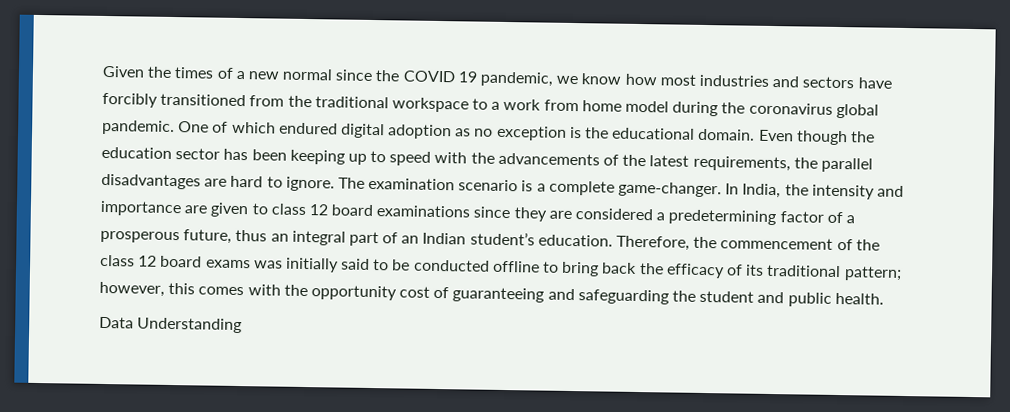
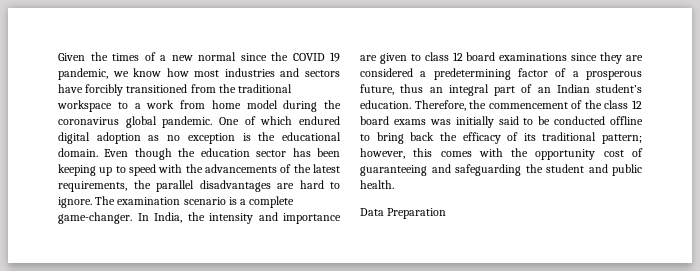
- Data Understanding
+ Data Preparation

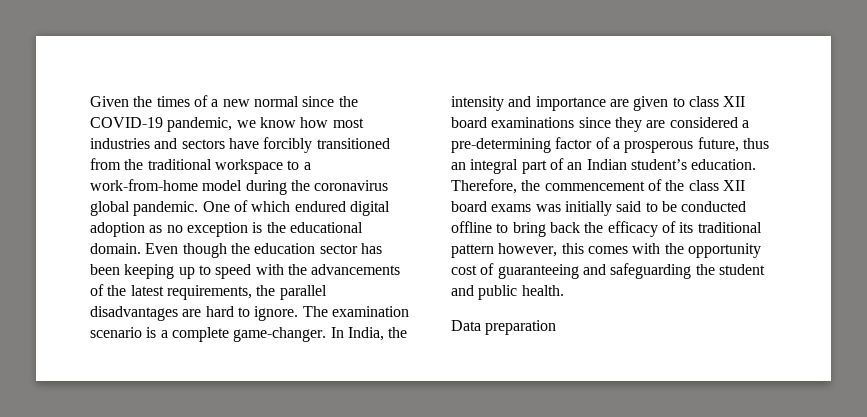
- Given the times of a new normal since the COVID 19 pandemic, we know how most industries and sectors have forcibly transitioned from the traditional workspace to a work from home model during the coronavirus global pandemic.
+ Given the times of a new normal since the COVID-19 pandemic, we know how most industries and sectors have forcibly transitioned from the traditional workspace to a work-from-home model during the coronavirus global pandemic.
- In India, the intensity and importance are given to class 12 board examinations since they are considered a predetermining factor of a prosperous future, thus an integral part of an Indian student’s education.
+ In India, the intensity and importance are given to class XII board examinations since they are considered a pre-determining factor of a prosperous future, thus an integral part of an Indian student’s education.
- Therefore, the commencement of the class 12 board exams was initially said to be conducted offline to bring back the efficacy of its traditional pattern; however, this comes with the opportunity cost of guaranteeing and safeguarding the student and public health.
+ Therefore, the commencement of the class XII board exams was initially said to be conducted offline to bring back the efficacy of its traditional pattern however, this comes with the opportunity cost of guaranteeing and safeguarding the student and public health.
- Data Preparation
+ Data preparation

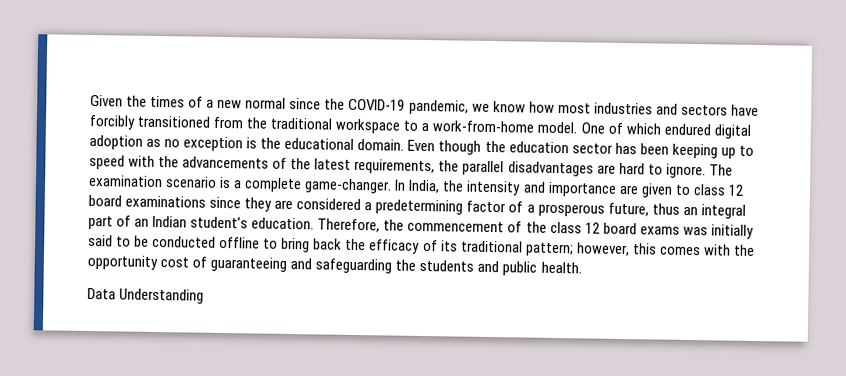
- Given the times of a new normal since the COVID-19 pandemic, we know how most industries and sectors have forcibly transitioned from the traditional workspace to a work-from-home model during the coronavirus global pandemic.
+ Given the times of a new normal since the COVID-19 pandemic, we know how most industries and sectors have forcibly transitioned from the traditional workspace to a work-from-home model.
- In India, the intensity and importance are given to class XII board examinations since they are considered a pre-determining factor of a prosperous future, thus an integral part of an Indian student’s education.
+ In India, the intensity and importance are given to class 12 board examinations since they are considered a predetermining factor of a prosperous future, thus an integral part of an Indian student’s education.
- Therefore, the commencement of the class XII board exams was initially said to be conducted offline to bring back the efficacy of its traditional pattern however, this comes with the opportunity cost of guaranteeing and safeguarding the student and public health.
+ Therefore, the commencement of the class 12 board exams was initially said to be conducted offline to bring back the efficacy of its traditional pattern; however, this comes with the opportunity cost of guaranteeing and safeguarding the students and public health.
- Data preparation
+ Data Understanding

